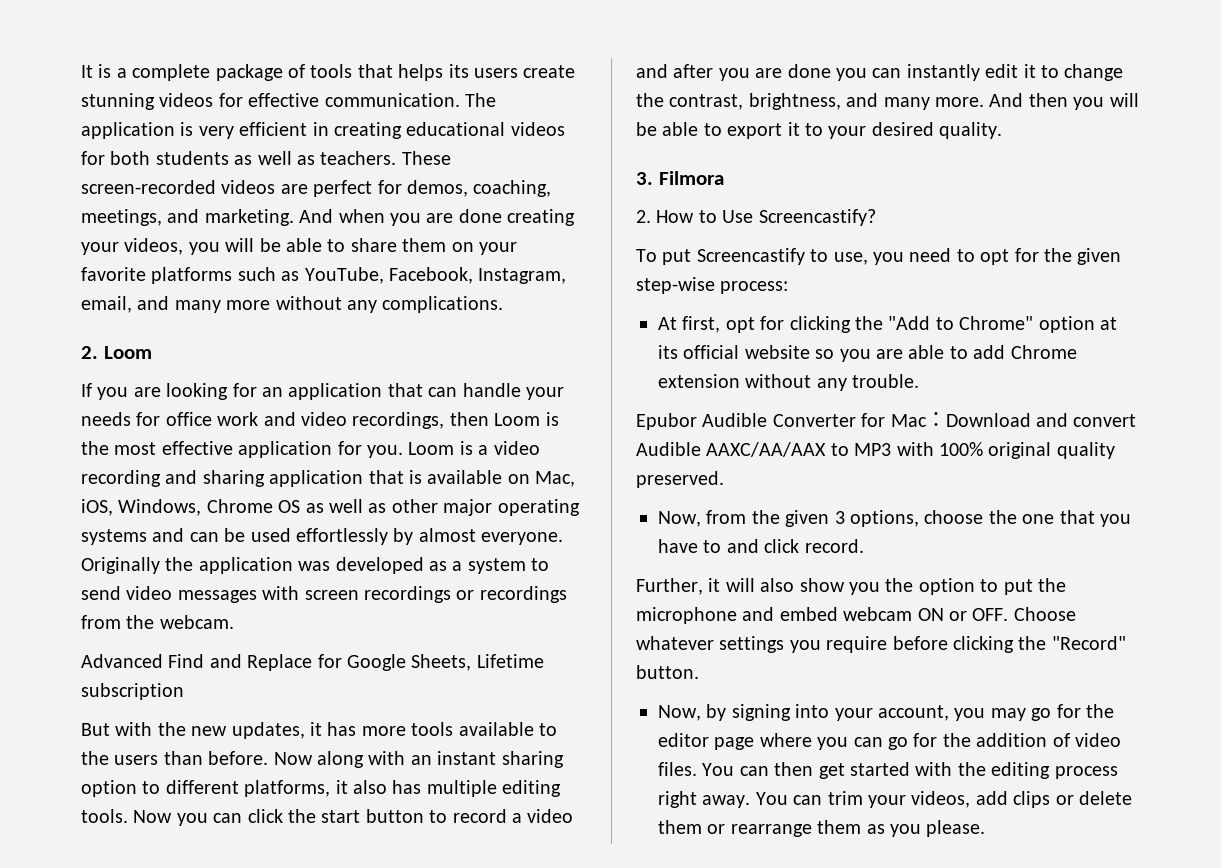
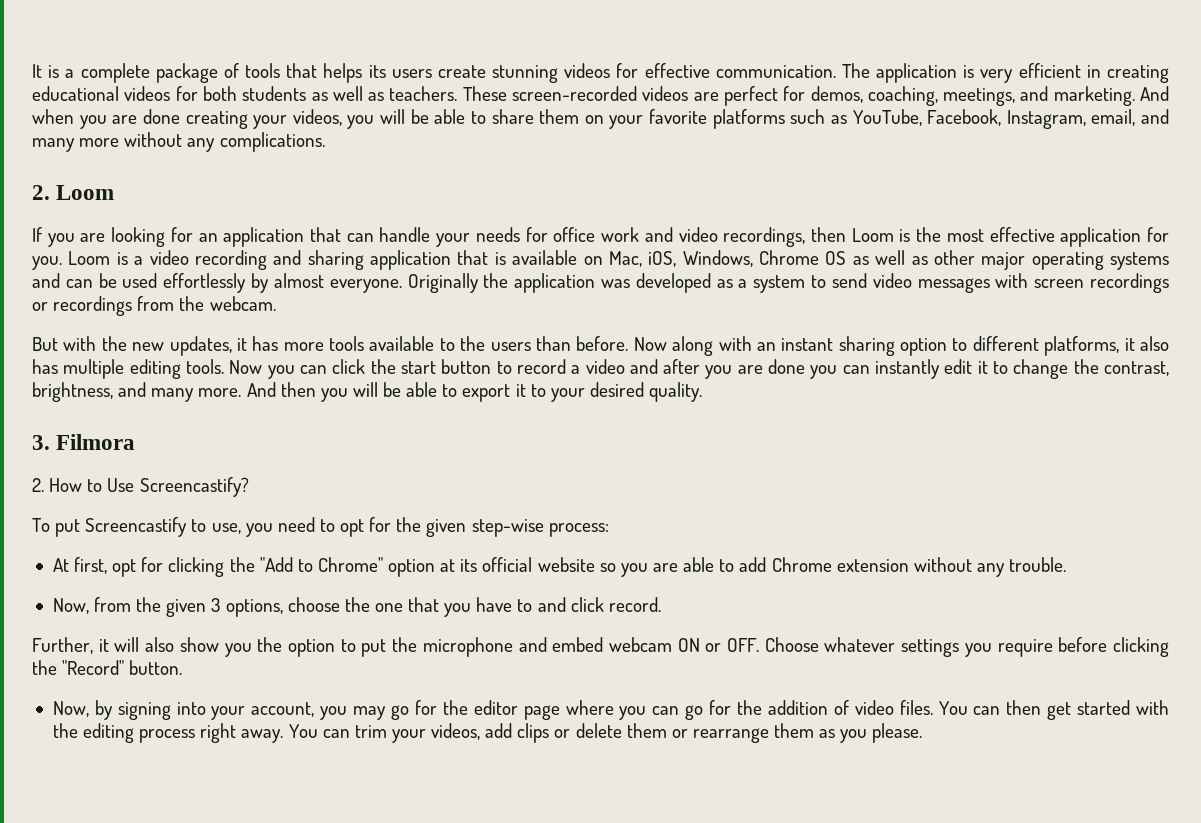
- Advanced Find and Replace for Google Sheets, Lifetime subscription
- Epubor Audible Converter for Mac：Download and convert Audible AAXC/AA/AAX to MP3 with 100% original quality preserved.

